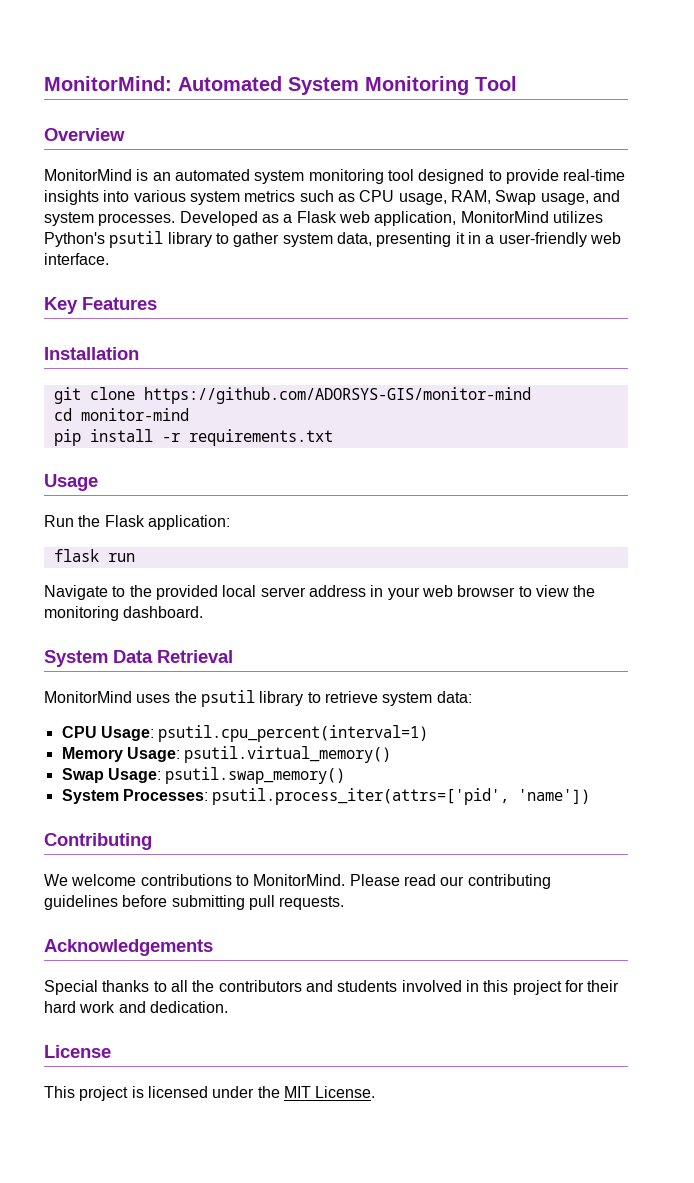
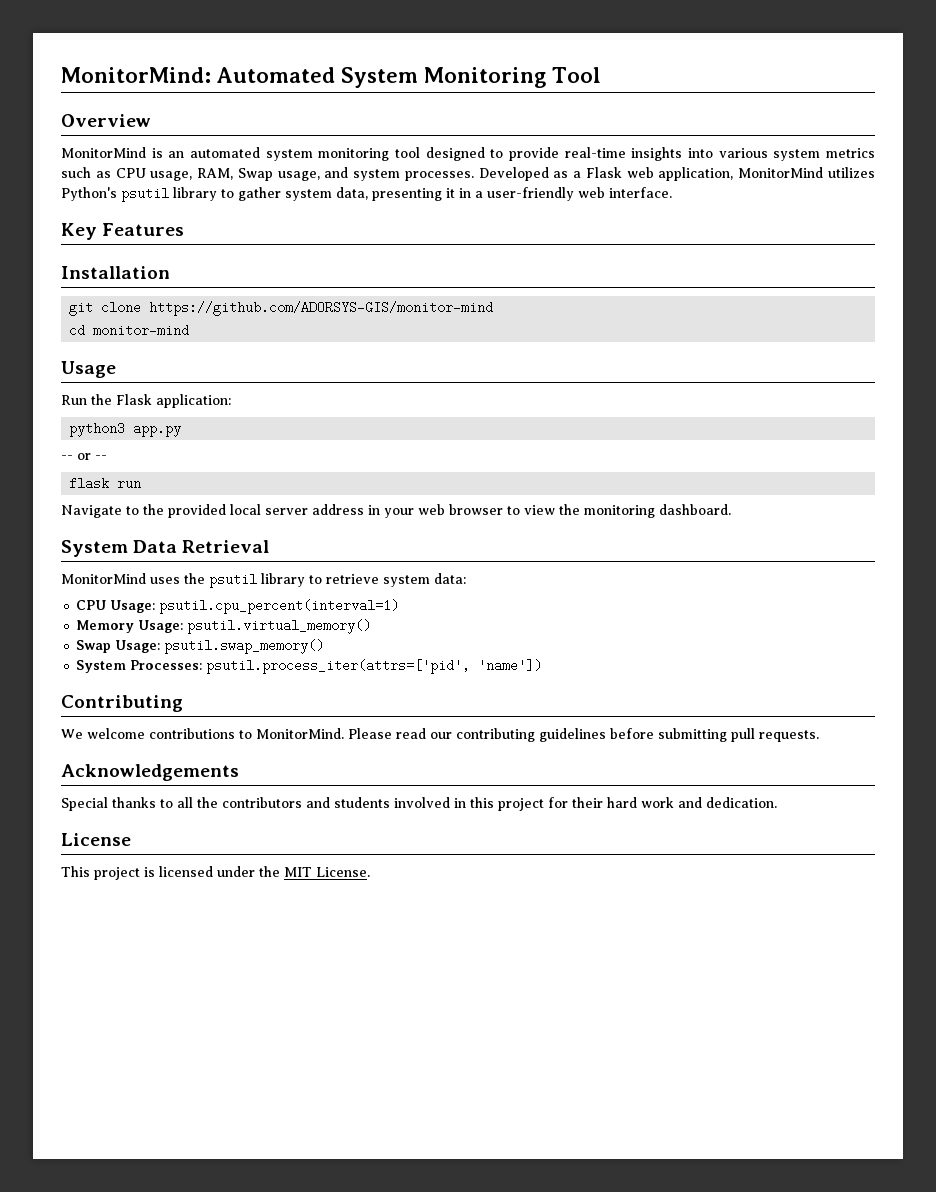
- pip install -r requirements.txt
+ python3 app.py
+ -- or --

